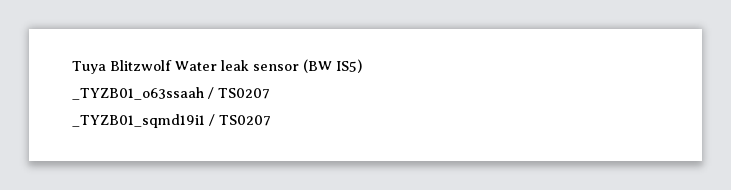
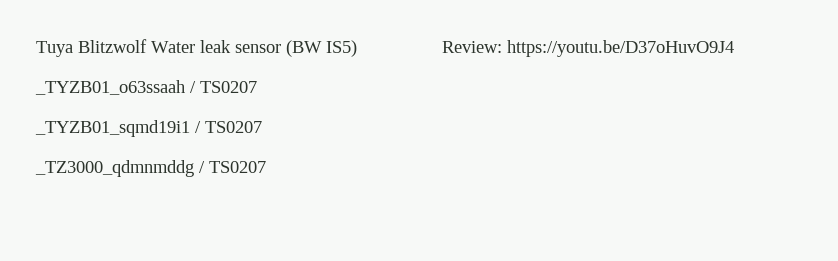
+ _TZ3000_qdmnmddg / TS0207
+ Review: https://youtu.be/D37oHuvO9J4

